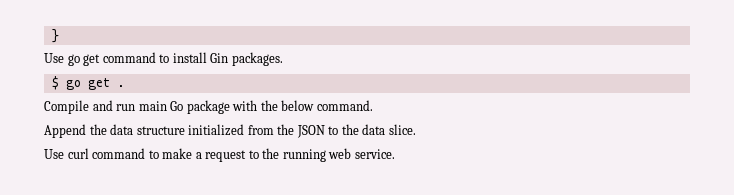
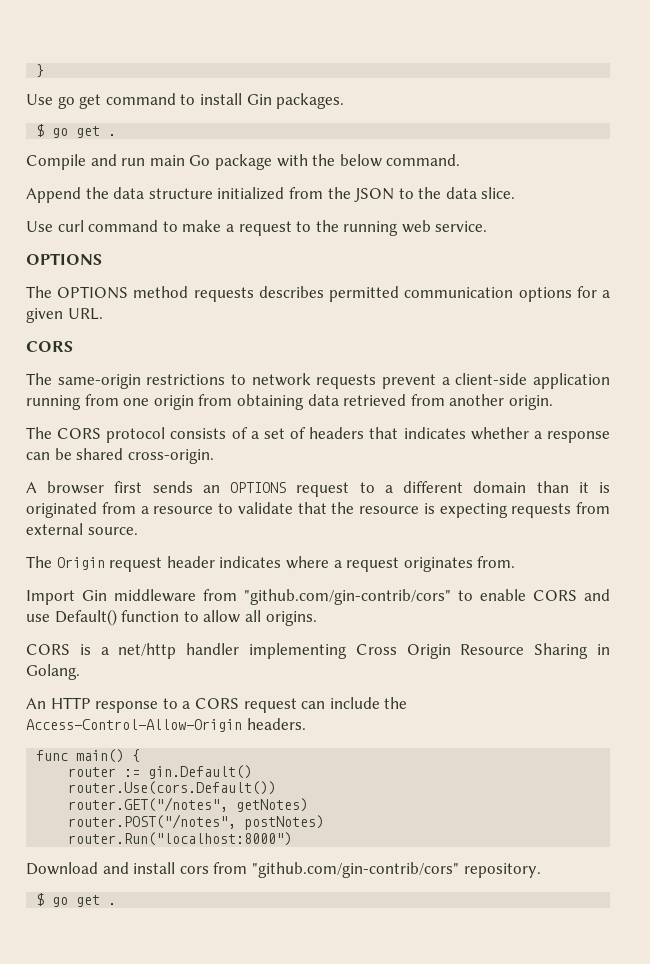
  Use curl command to make a request to the running web service.
+ OPTIONS
+ The OPTIONS method requests describes permitted communication options for a given URL.
+ CORS
+ The same-origin restrictions to network requests prevent a client-side application running from one origin from obtaining data retrieved from another origin.
+ The CORS protocol consists of a set of headers that indicates whether a response can be shared cross-origin.
+ A browser first sends an OPTIONS request to a different domain than it is originated from a resource to validate that the resource is expecting requests from external source.
+ The Origin request header indicates where a request originates from.
+ Import Gin middleware from "github.com/gin-contrib/cors" to enable CORS and use Default() function to allow all origins.
+ CORS is a net/http handler implementing Cross Origin Resource Sharing in Golang.
+ An HTTP response to a CORS request can include the Access-Control-Allow-Origin headers.
+ func main() {
+ router := gin.Default()
+ router.Use(cors.Default())
+ router.GET("/notes", getNotes)
+ router.POST("/notes", postNotes)
+ router.Run("localhost:8000")
+ Download and install cors from "github.com/gin-contrib/cors" repository.
+ $ go get .

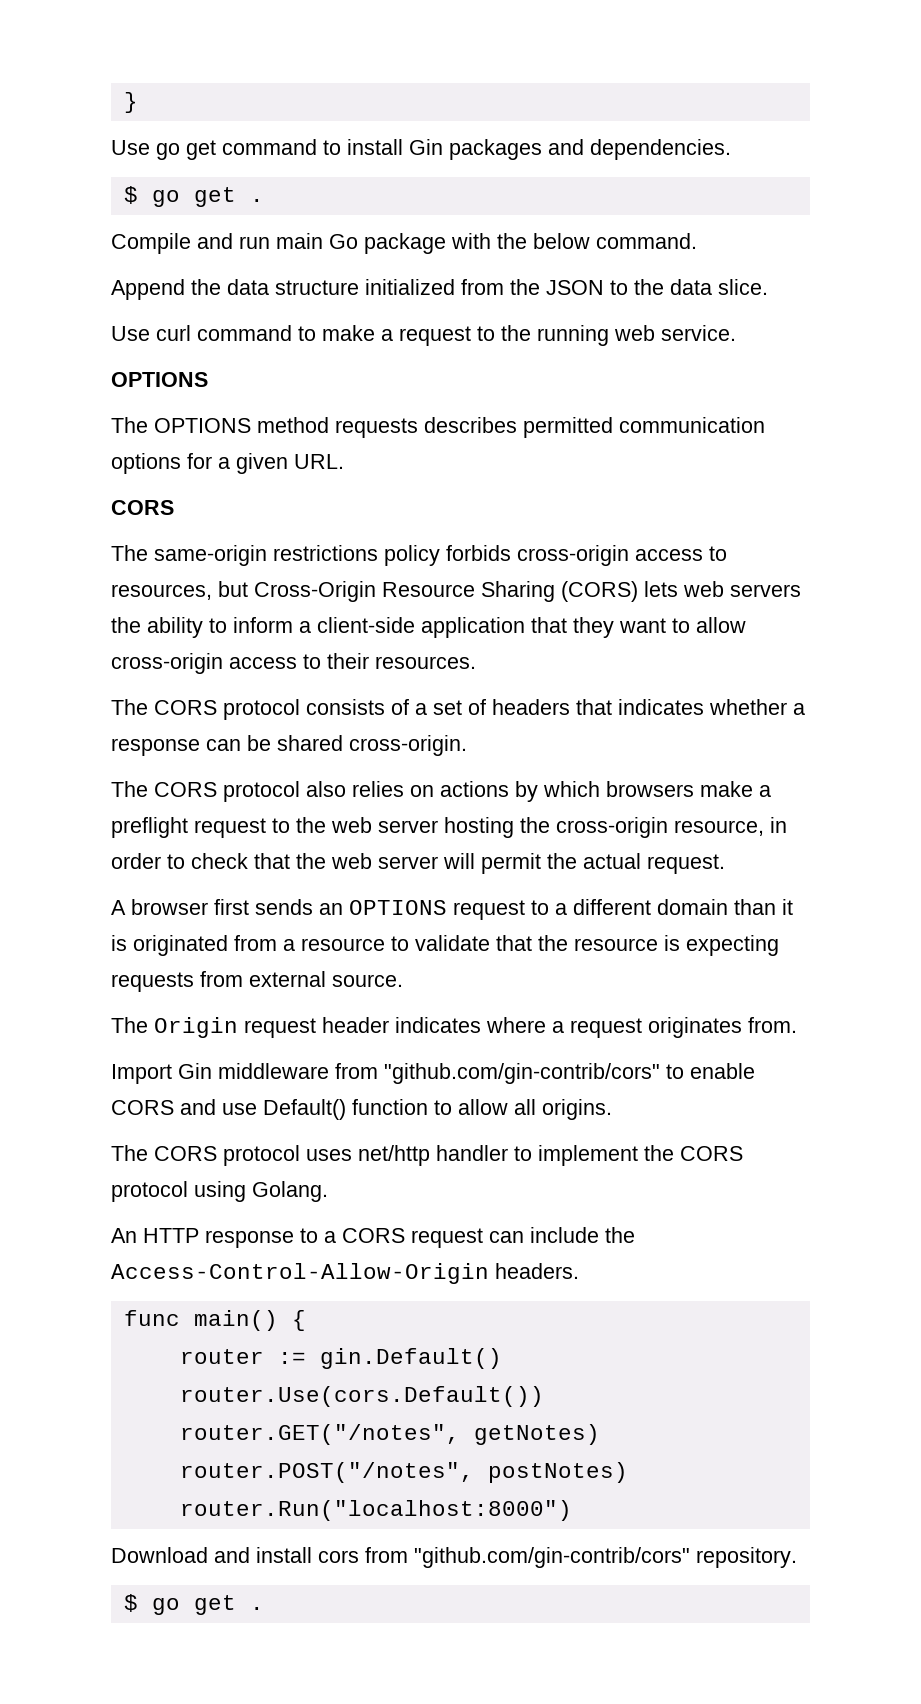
- Use go get command to install Gin packages.
+ Use go get command to install Gin packages and dependencies.
- The same-origin restrictions to network requests prevent a client-side application running from one origin from obtaining data retrieved from another origin.
+ The same-origin restrictions policy forbids cross-origin access to resources, but Cross-Origin Resource Sharing (CORS) lets web servers the ability to inform a client-side application that they want to allow cross-origin access to their resources.
+ The CORS protocol also relies on actions by which browsers make a preflight request to the web server hosting the cross-origin resource, in order to check that the web server will permit the actual request.
- CORS is a net/http handler implementing Cross Origin Resource Sharing in Golang.
+ The CORS protocol uses net/http handler to implement the CORS protocol using Golang.

